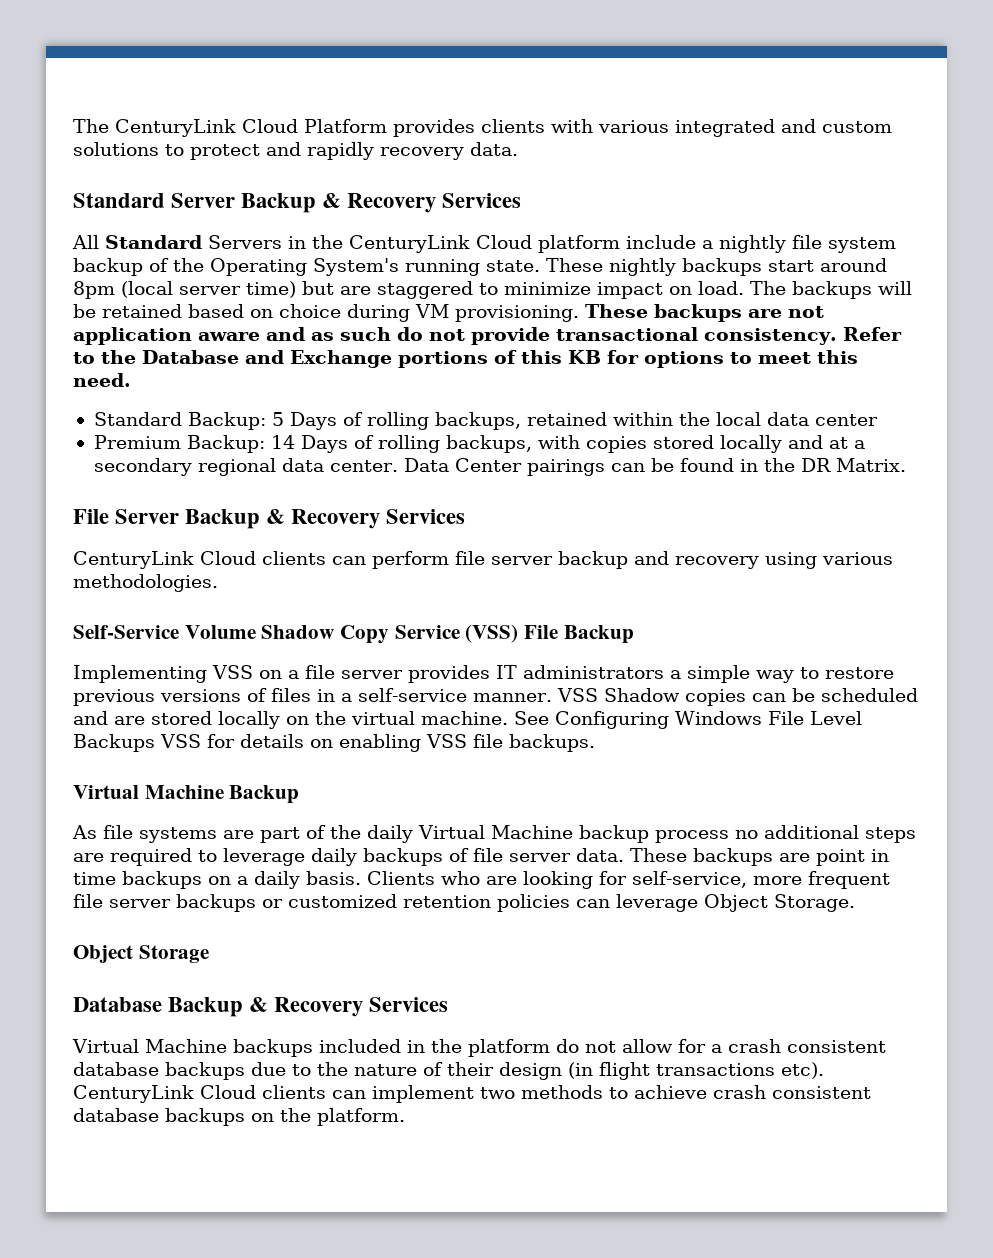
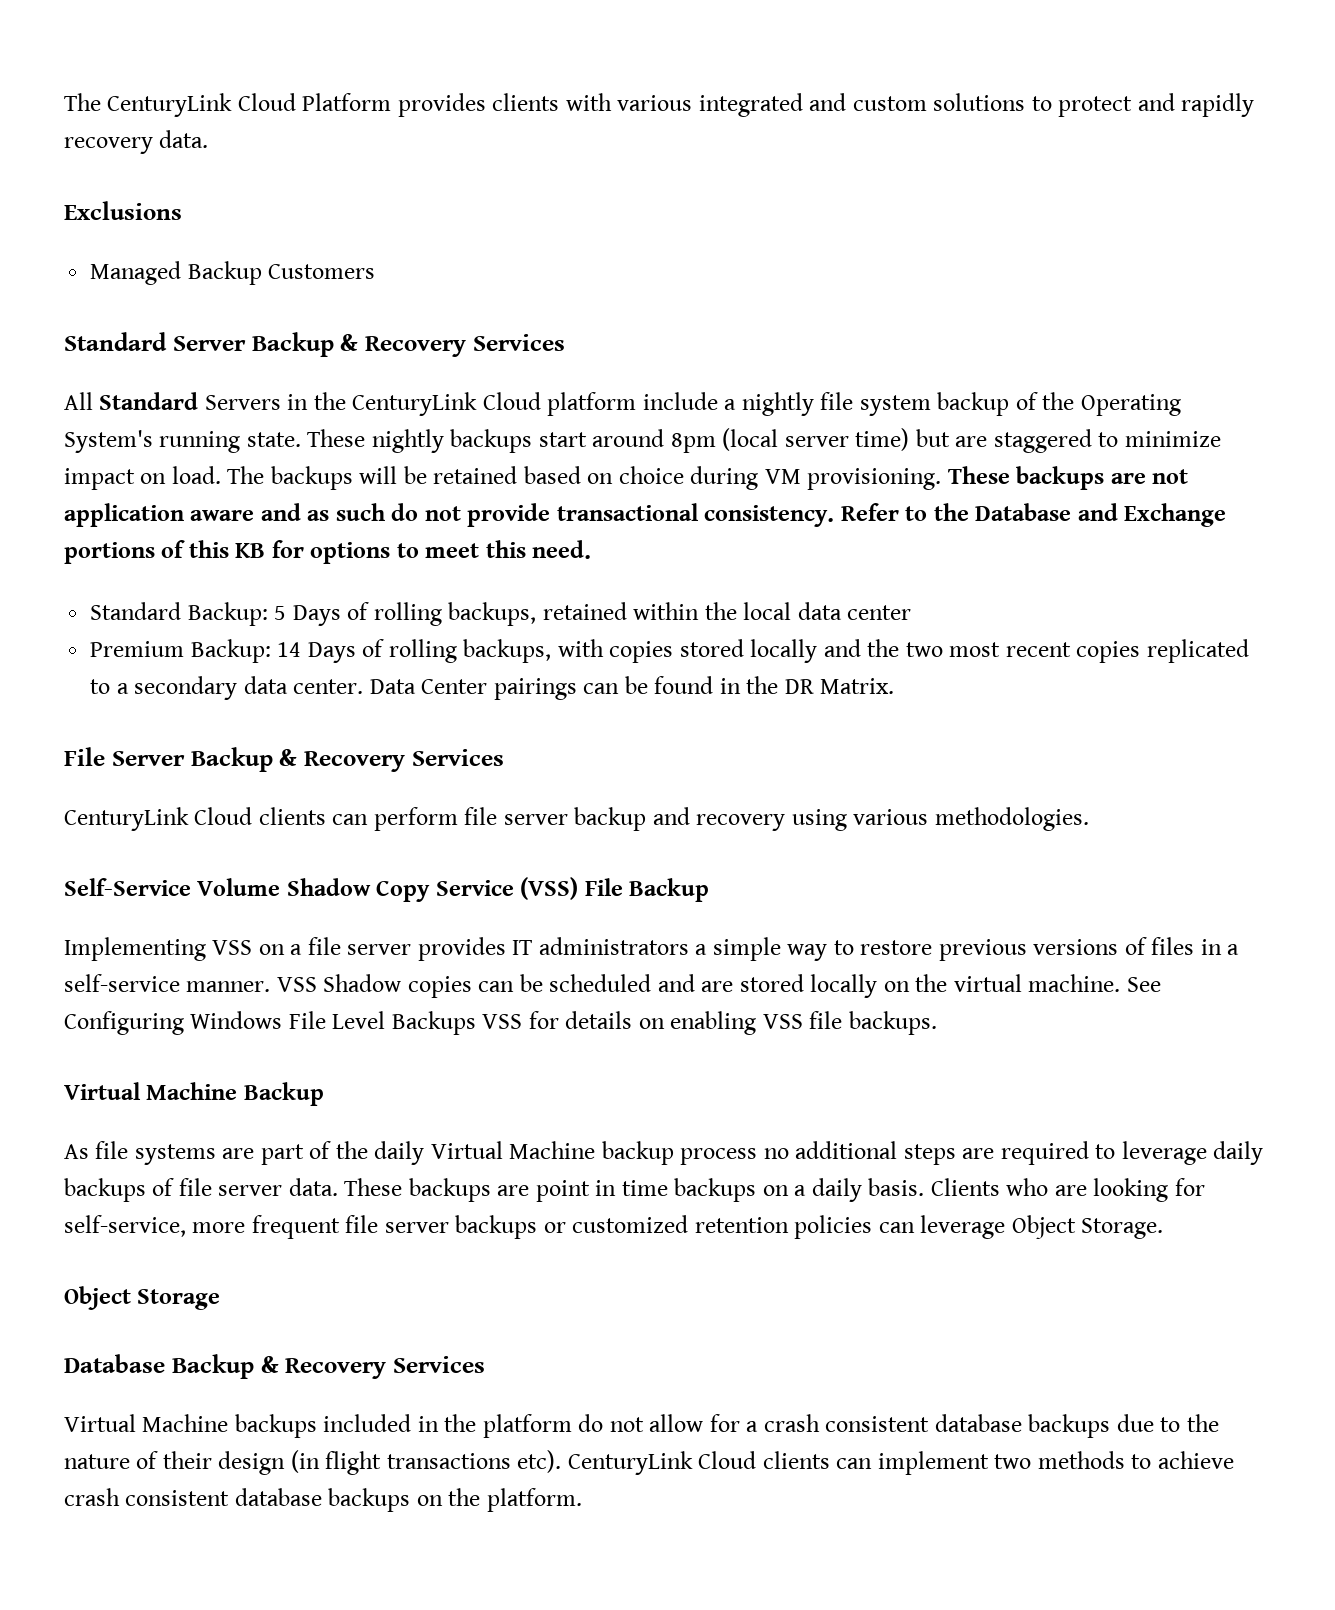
+ Exclusions
+ Managed Backup Customers
- Premium Backup: 14 Days of rolling backups, with copies stored locally and at a secondary regional data center.
+ Premium Backup: 14 Days of rolling backups, with copies stored locally and the two most recent copies replicated to a secondary data center.

